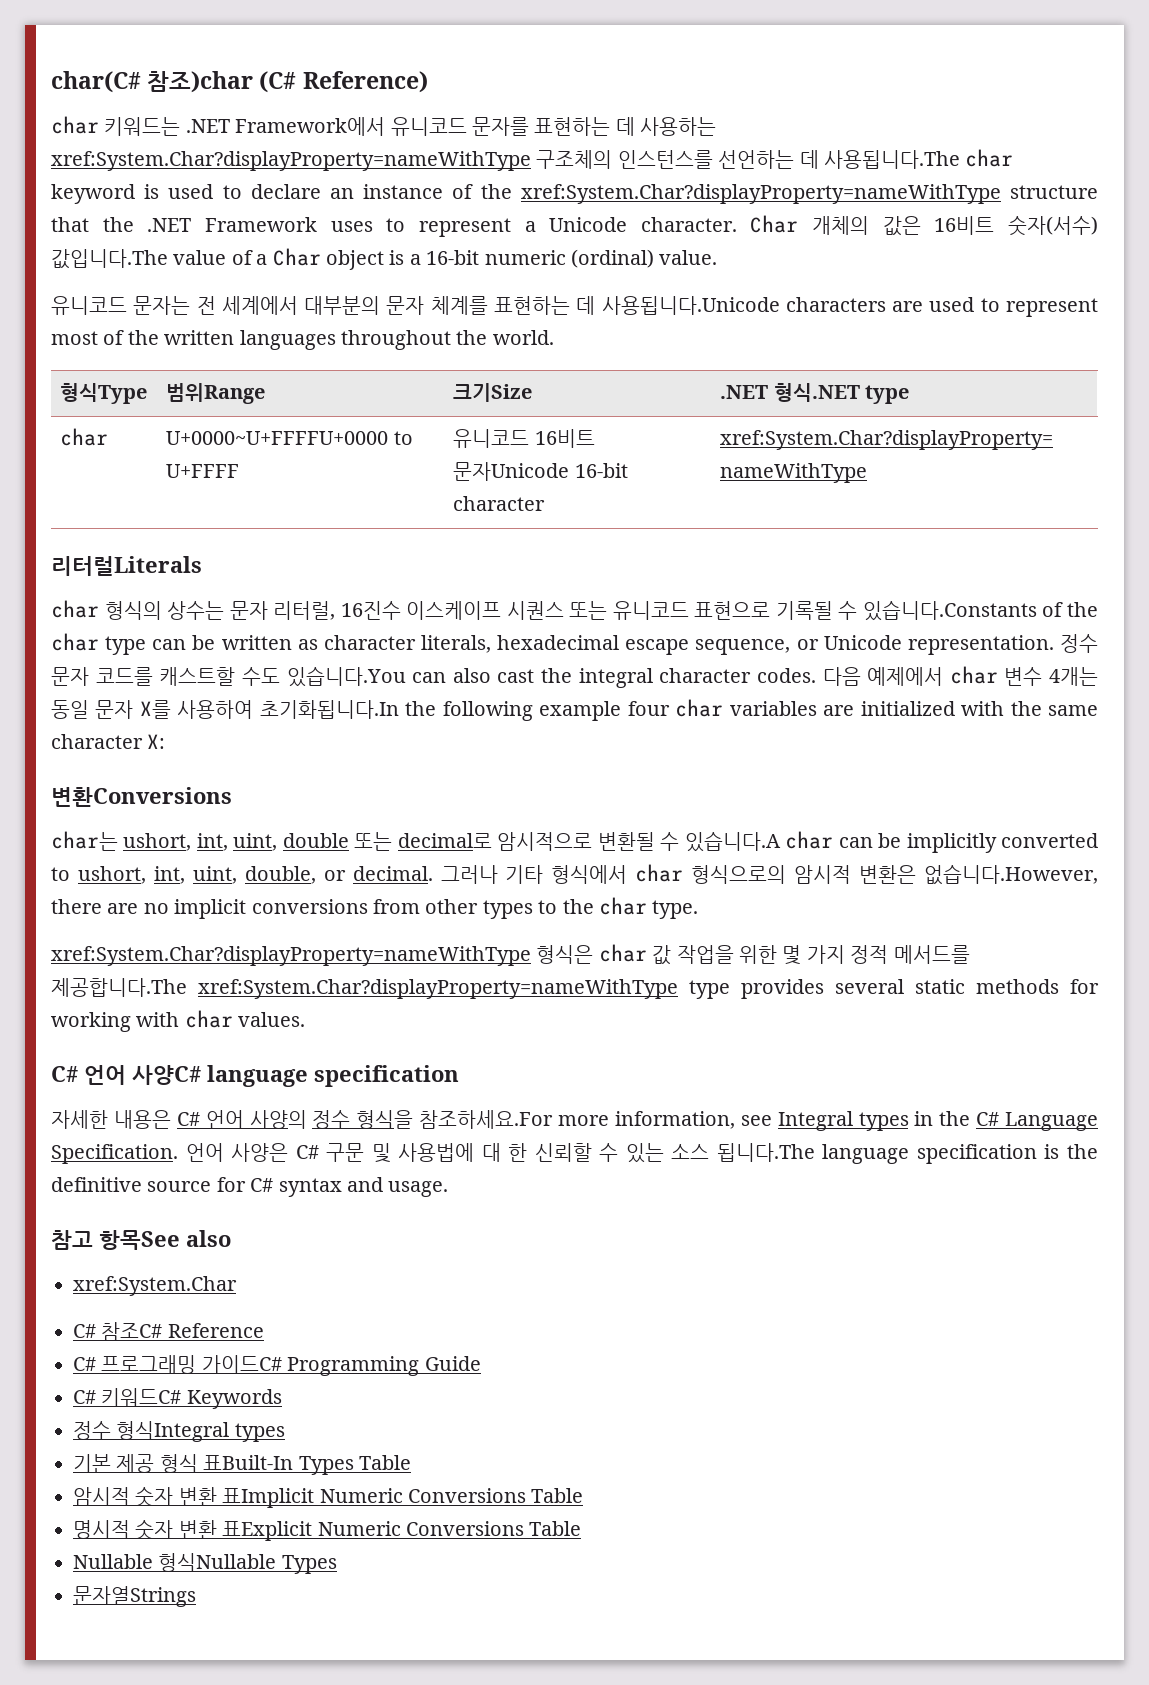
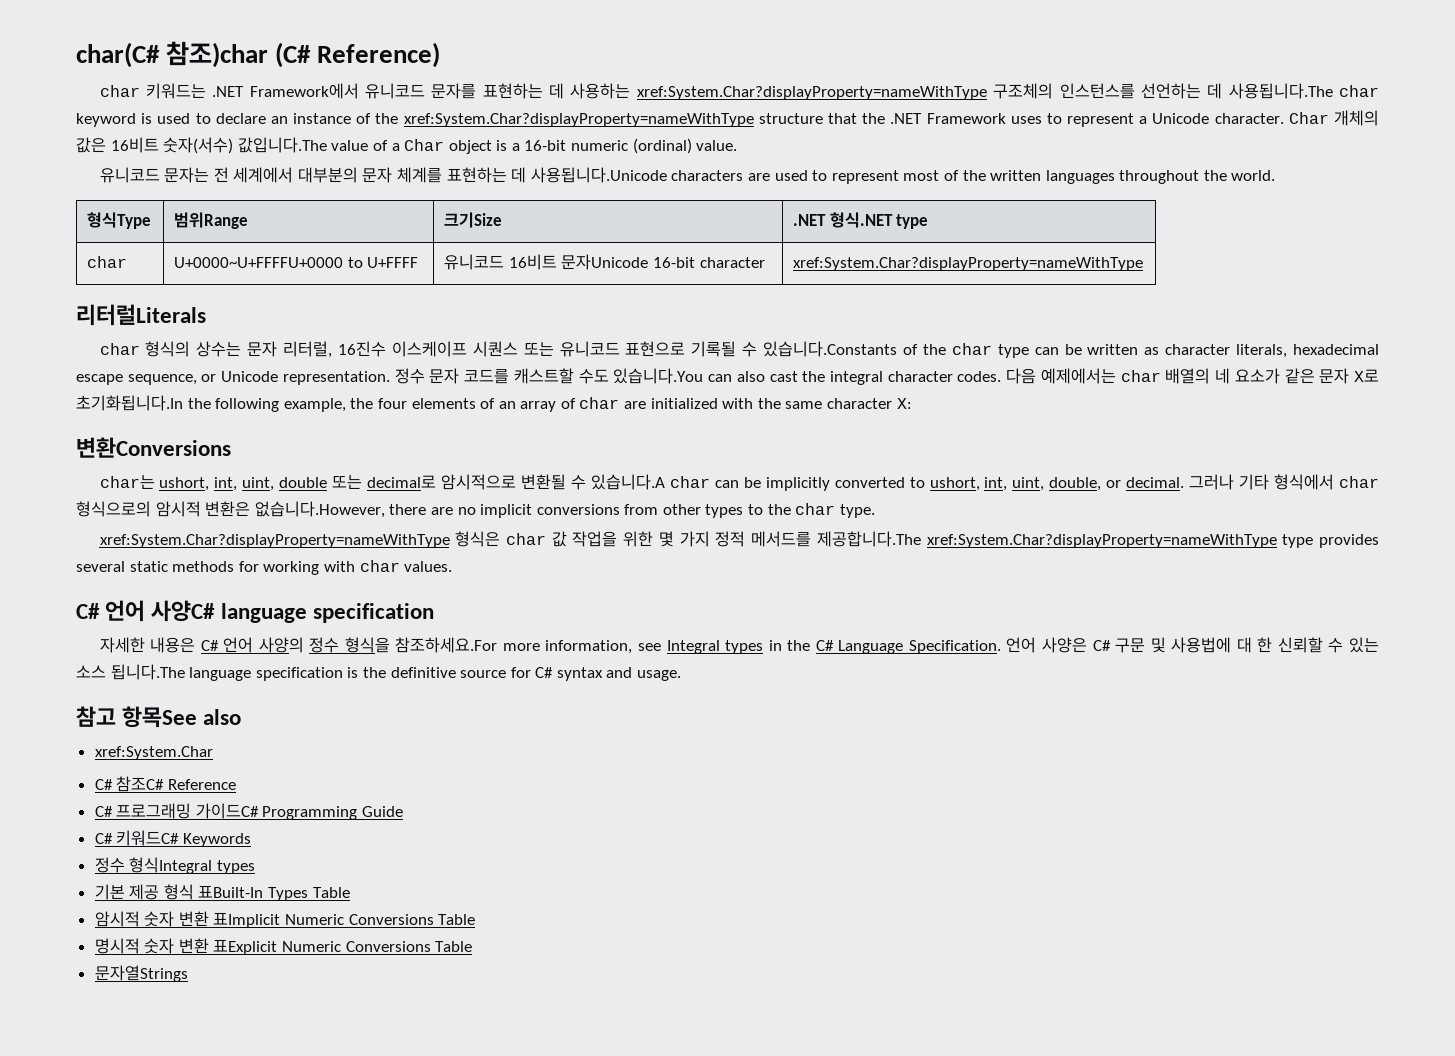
- 다음 예제에서 char 변수 4개는 동일 문자 X를 사용하여 초기화됩니다.In the following example four char variables are initialized with the same character X:
+ 다음 예제에서는 char 배열의 네 요소가 같은 문자 X로 초기화됩니다.In the following example, the four elements of an array of char are initialized with the same character X:
- Nullable 형식Nullable Types

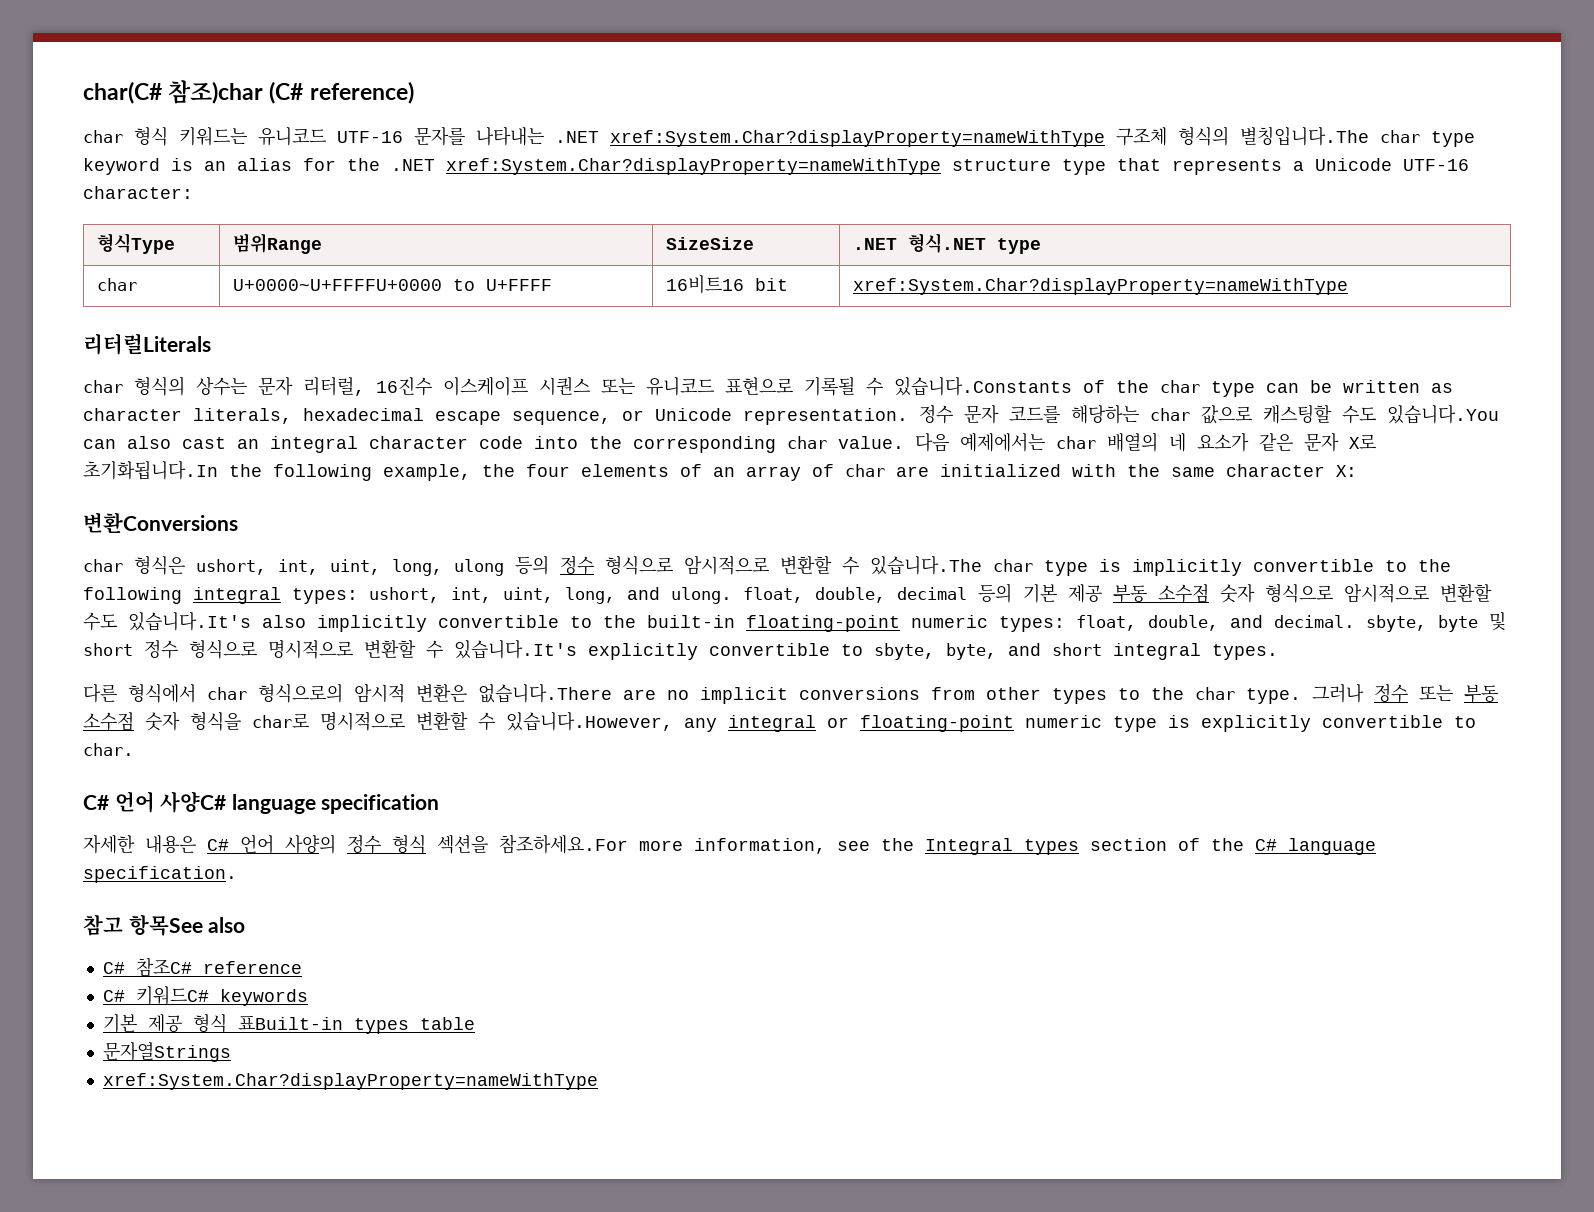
- char(C# 참조)char (C# Reference)
- char 키워드는 .NET Framework에서 유니코드 문자를 표현하는 데 사용하는 xref:System.Char?displayProperty=nameWithType 구조체의 인스턴스를 선언하는 데 사용됩니다.The char keyword is used to declare an instance of the xref:System.Char?displayProperty=nameWithType structure that the .NET Framework uses to represent a Unicode character. Char 개체의 값은 16비트 숫자(서수) 값입니다.The value of a Char object is a 16-bit numeric (ordinal) value.
- 유니코드 문자는 전 세계에서 대부분의 문자 체계를 표현하는 데 사용됩니다.Unicode characters are used to represent most of the written languages throughout the world.
+ char(C# 참조)char (C# reference)
+ char 형식 키워드는 유니코드 UTF-16 문자를 나타내는 .NET xref:System.Char?displayProperty=nameWithType 구조체 형식의 별칭입니다.The char type keyword is an alias for the .NET xref:System.Char?displayProperty=nameWithType structure type that represents a Unicode UTF-16 character:
- 형식Type | 범위Range | 크기Size | .NET 형식.NET type
+ 형식Type | 범위Range | SizeSize | .NET 형식.NET type
- char | U+0000~U+FFFFU+0000 to U+FFFF | 유니코드 16비트 문자Unicode 16-bit character | xref:System.Char?displayProperty=nameWithType
+ char | U+0000~U+FFFFU+0000 to U+FFFF | 16비트16 bit | xref:System.Char?displayProperty=nameWithType
- 정수 문자 코드를 캐스트할 수도 있습니다.You can also cast the integral character codes.
+ 정수 문자 코드를 해당하는 char 값으로 캐스팅할 수도 있습니다.You can also cast an integral character code into the corresponding char value.
- char는 ushort, int, uint, double 또는 decimal로 암시적으로 변환될 수 있습니다.A char can be implicitly converted to ushort, int, uint, double, or decimal. 그러나 기타 형식에서 char 형식으로의 암시적 변환은 없습니다.However, there are no implicit conversions from other types to the char type.
- xref:System.Char?displayProperty=nameWithType 형식은 char 값 작업을 위한 몇 가지 정적 메서드를 제공합니다.The xref:System.Char?displayProperty=nameWithType type provides several static methods for working with char values.
+ char 형식은 ushort, int, uint, long, ulong 등의 정수 형식으로 암시적으로 변환할 수 있습니다.The char type is implicitly convertible to the following integral types: ushort, int, uint, long, and ulong. float, double, decimal 등의 기본 제공 부동 소수점 숫자 형식으로 암시적으로 변환할 수도 있습니다.It's also implicitly convertible to the built-in floating-point numeric types: float, double, and decimal. sbyte, byte 및 short 정수 형식으로 명시적으로 변환할 수 있습니다.It's explicitly convertible to sbyte, byte, and short integral types.
+ 다른 형식에서 char 형식으로의 암시적 변환은 없습니다.There are no implicit conversions from other types to the char type. 그러나 정수 또는 부동 소수점 숫자 형식을 char로 명시적으로 변환할 수 있습니다.However, any integral or floating-point numeric type is explicitly convertible to char.
- 자세한 내용은 C# 언어 사양의 정수 형식을 참조하세요.For more information, see Integral types in the C# Language Specification. 언어 사양은 C# 구문 및 사용법에 대 한 신뢰할 수 있는 소스 됩니다.The language specification is the definitive source for C# syntax and usage.
+ 자세한 내용은 C# 언어 사양의 정수 형식 섹션을 참조하세요.For more information, see the Integral types section of the C# language specification.
- xref:System.Char
- C# 참조C# Reference
- C# 프로그래밍 가이드C# Programming Guide
- C# 키워드C# Keywords
- 정수 형식Integral types
- 기본 제공 형식 표Built-In Types Table
- 암시적 숫자 변환 표Implicit Numeric Conversions Table
- 명시적 숫자 변환 표Explicit Numeric Conversions Table
+ C# 참조C# reference
+ C# 키워드C# keywords
+ 기본 제공 형식 표Built-in types table
  문자열Strings
+ xref:System.Char?displayProperty=nameWithType

